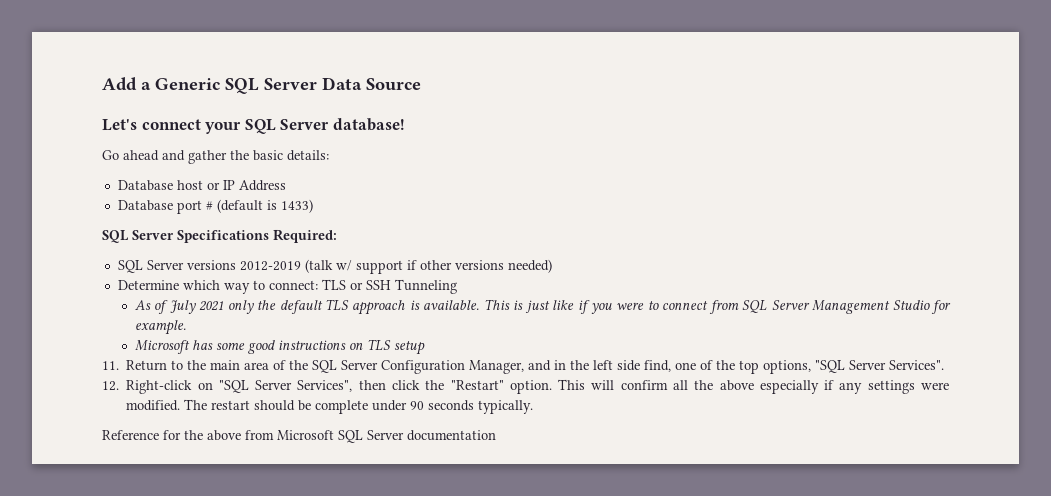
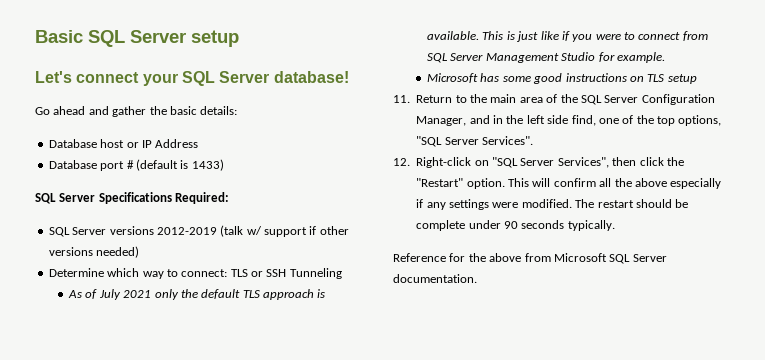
- Add a Generic SQL Server Data Source
+ Basic SQL Server setup
- Reference for the above from Microsoft SQL Server documentation
+ Reference for the above from Microsoft SQL Server documentation.

